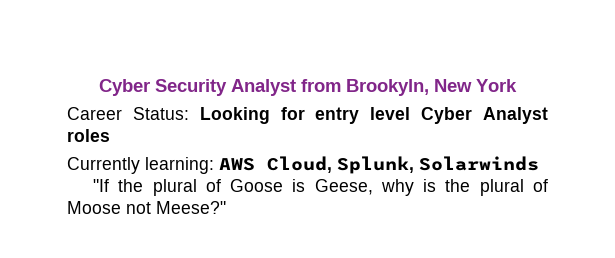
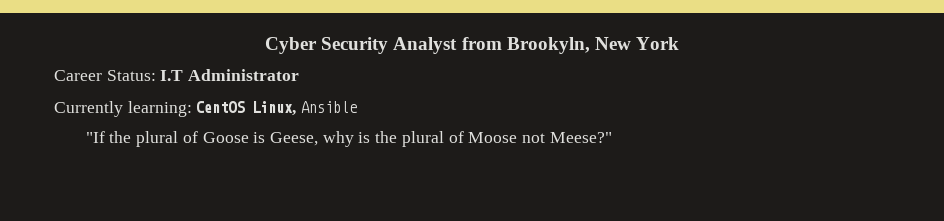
- Career Status: Looking for entry level Cyber Analyst roles
- Currently learning: AWS Cloud, Splunk, Solarwinds
+ Career Status: I.T Administrator
+ Currently learning: CentOS Linux, Ansible

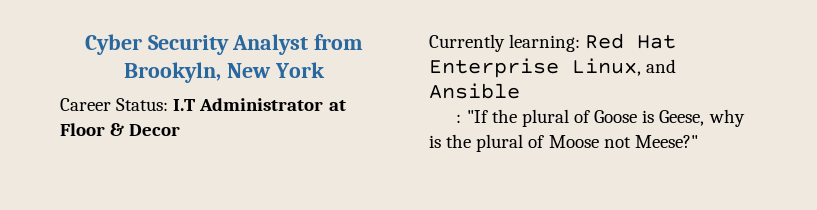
- Career Status: I.T Administrator
- Currently learning: CentOS Linux, Ansible
+ Career Status: I.T Administrator at Floor & Decor
+ Currently learning: Red Hat Enterprise Linux, and Ansible
- "If the plural of Goose is Geese, why is the plural of Moose not Meese?"
+ : "If the plural of Goose is Geese, why is the plural of Moose not Meese?"

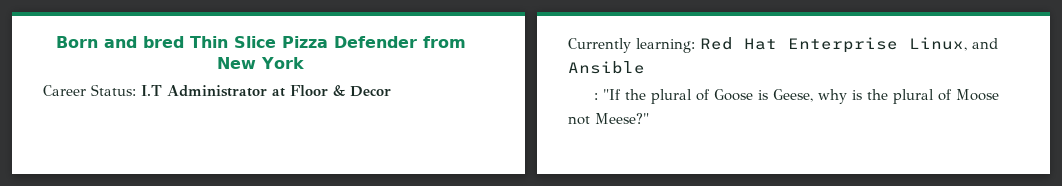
- Cyber Security Analyst from Brookyln, New York
+ Born and bred Thin Slice Pizza Defender from New York

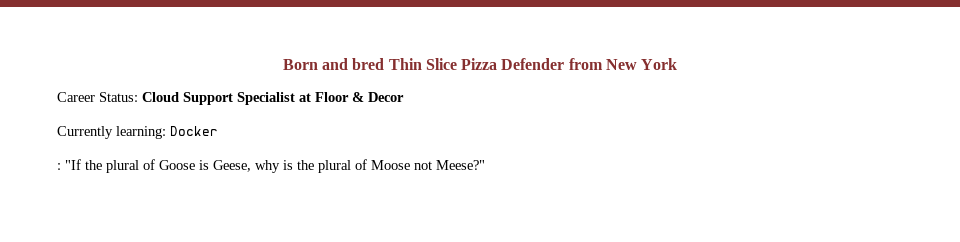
- Career Status: I.T Administrator at Floor & Decor
+ Career Status: Cloud Support Specialist at Floor & Decor
- Currently learning: Red Hat Enterprise Linux, and Ansible
+ Currently learning: Docker

